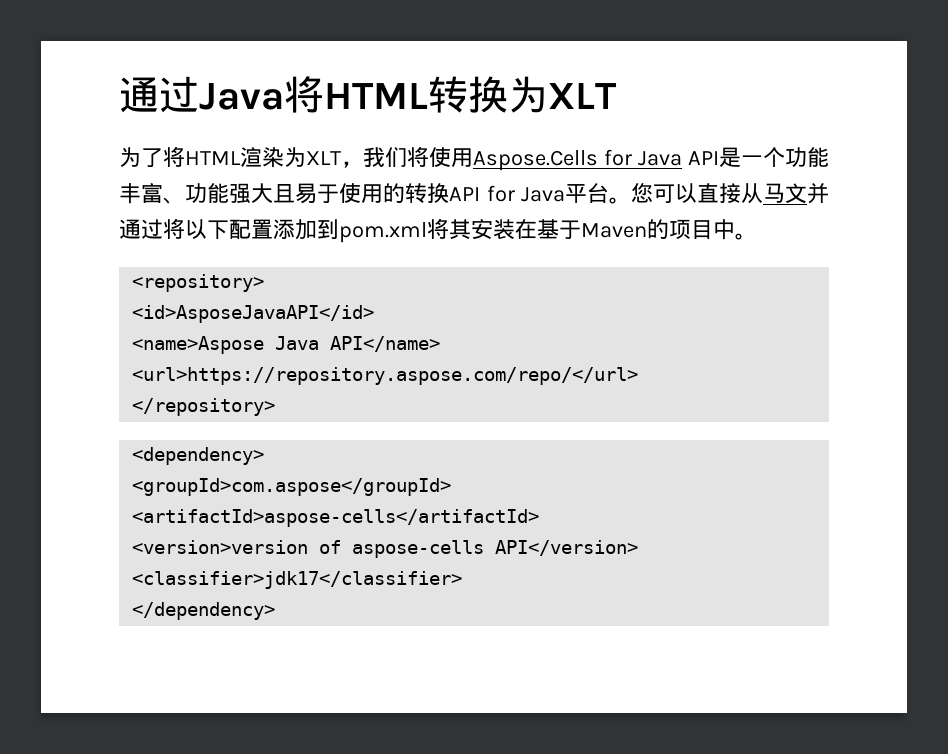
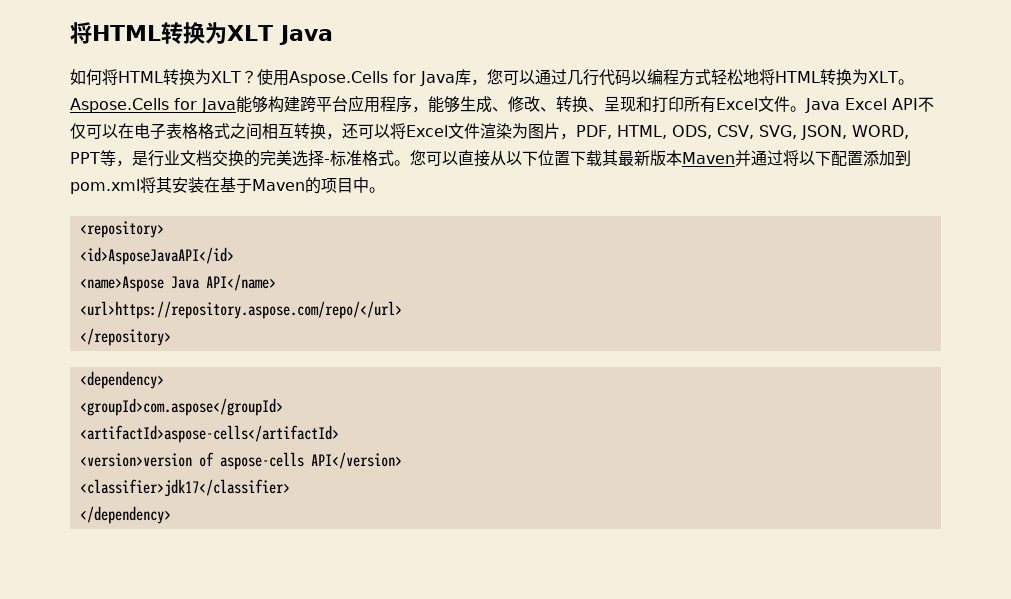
- 通过Java将HTML转换为XLT
- 为了将HTML渲染为XLT，我们将使用Aspose.Cells for Java API是一个功能丰富、功能强大且易于使用的转换API for Java平台。您可以直接从马文并通过将以下配置添加到pom.xml将其安装在基于Maven的项目中。
+ 将HTML转换为XLT Java
+ 如何将HTML转换为XLT？使用Aspose.Cells for Java库，您可以通过几行代码以编程方式轻松地将HTML转换为XLT。Aspose.Cells for Java能够构建跨平台应用程序，能够生成、修改、转换、呈现和打印所有Excel文件。Java Excel API不仅可以在电子表格格式之间相互转换，还可以将Excel文件渲染为图片，PDF, HTML, ODS, CSV, SVG, JSON, WORD, PPT等，是行业文档交换的完美选择-标准格式。您可以直接从以下位置下载其最新版本Maven并通过将以下配置添加到pom.xml将其安装在基于Maven的项目中。

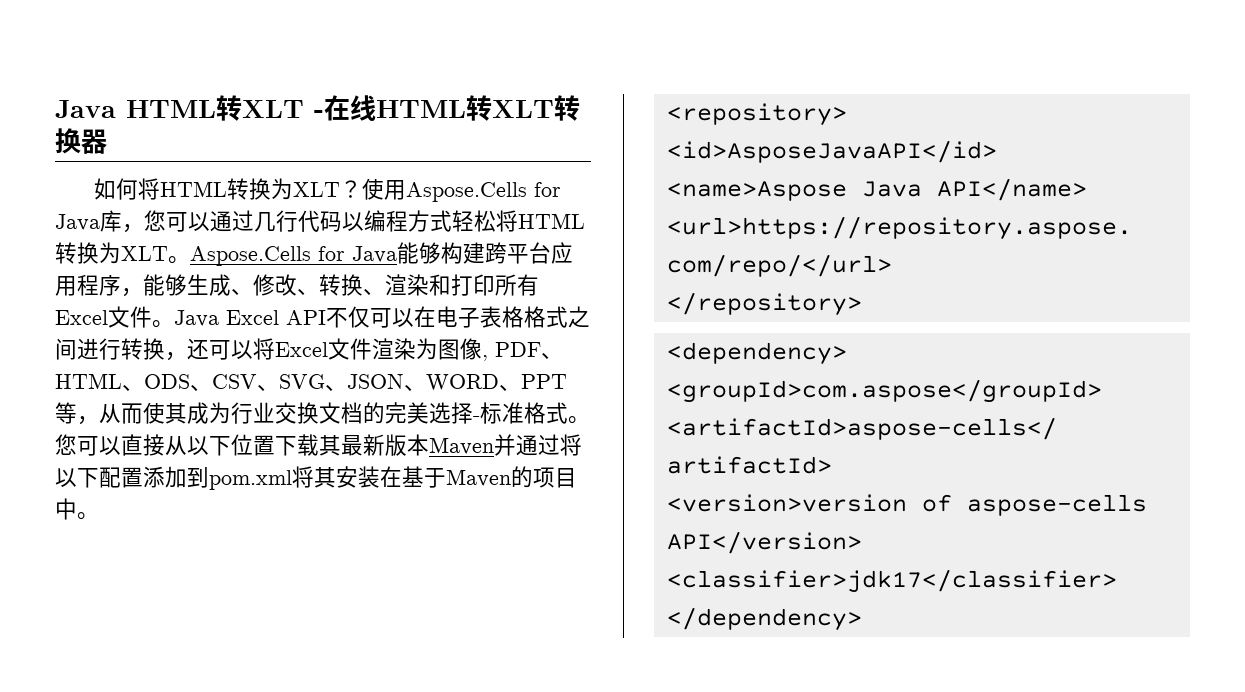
- 将HTML转换为XLT Java
+ Java HTML转XLT -在线HTML转XLT转换器
- 使用Aspose.Cells for Java库，您可以通过几行代码以编程方式轻松地将HTML转换为XLT。
+ 使用Aspose.Cells for Java库，您可以通过几行代码以编程方式轻松将HTML转换为XLT。
- Aspose.Cells for Java能够构建跨平台应用程序，能够生成、修改、转换、呈现和打印所有Excel文件。
+ Aspose.Cells for Java能够构建跨平台应用程序，能够生成、修改、转换、渲染和打印所有Excel文件。
- Java Excel API不仅可以在电子表格格式之间相互转换，还可以将Excel文件渲染为图片，PDF, HTML, ODS, CSV, SVG, JSON, WORD, PPT等，是行业文档交换的完美选择-标准格式。
+ Java Excel API不仅可以在电子表格格式之间进行转换，还可以将Excel文件渲染为图像, PDF、HTML、ODS、CSV、SVG、JSON、WORD、PPT等，从而使其成为行业交换文档的完美选择-标准格式。

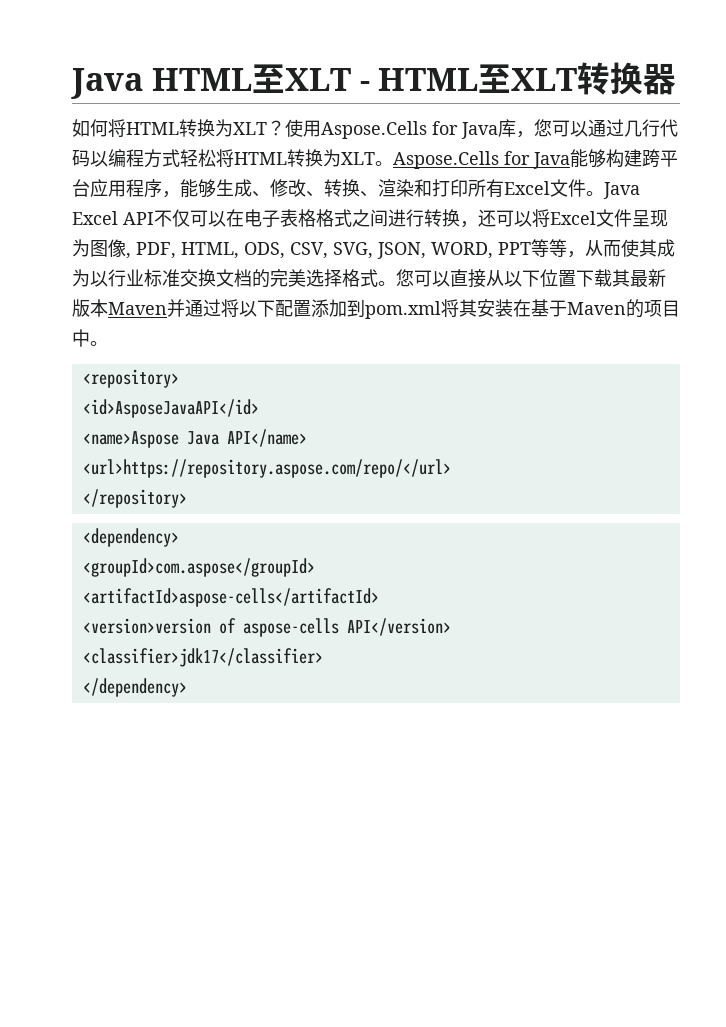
- Java HTML转XLT -在线HTML转XLT转换器
+ Java HTML至XLT - HTML至XLT转换器
- Java Excel API不仅可以在电子表格格式之间进行转换，还可以将Excel文件渲染为图像, PDF、HTML、ODS、CSV、SVG、JSON、WORD、PPT等，从而使其成为行业交换文档的完美选择-标准格式。
+ Java Excel API不仅可以在电子表格格式之间进行转换，还可以将Excel文件呈现为图像, PDF, HTML, ODS, CSV, SVG, JSON, WORD, PPT等等，从而使其成为以行业标准交换文档的完美选择格式。

